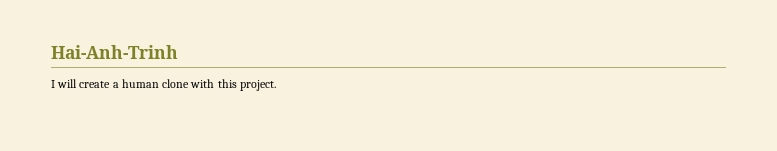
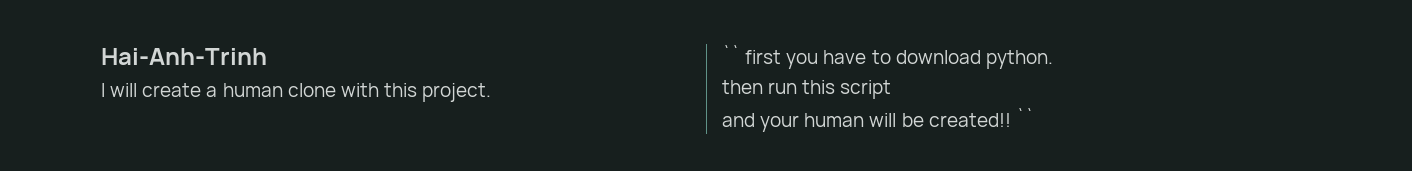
+ `` first you have to download python.
+ then run this script
+ and your human will be created!! ``

